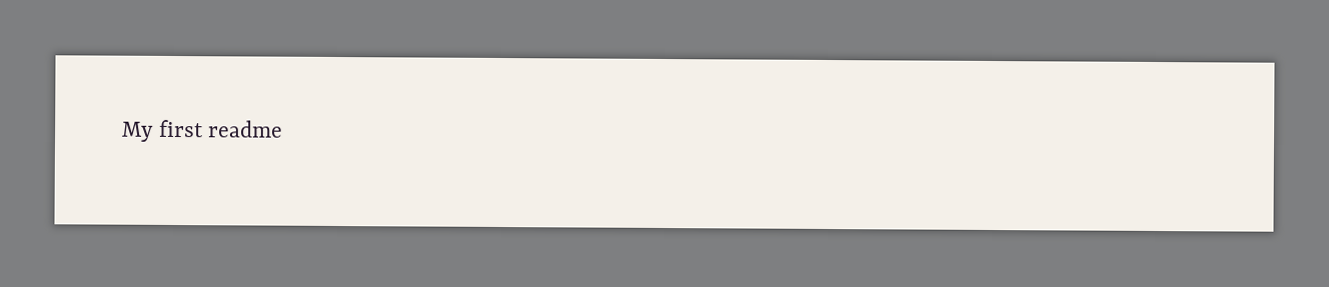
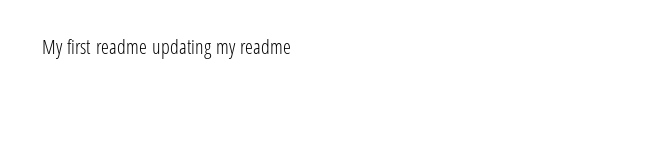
- My first readme
+ My first readme updating my readme

